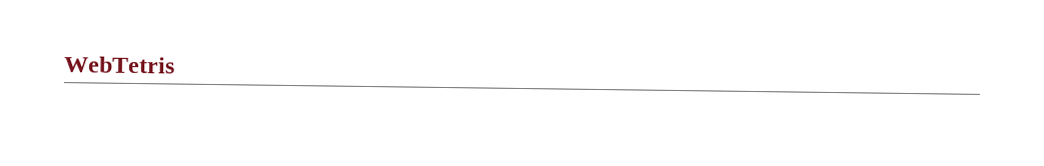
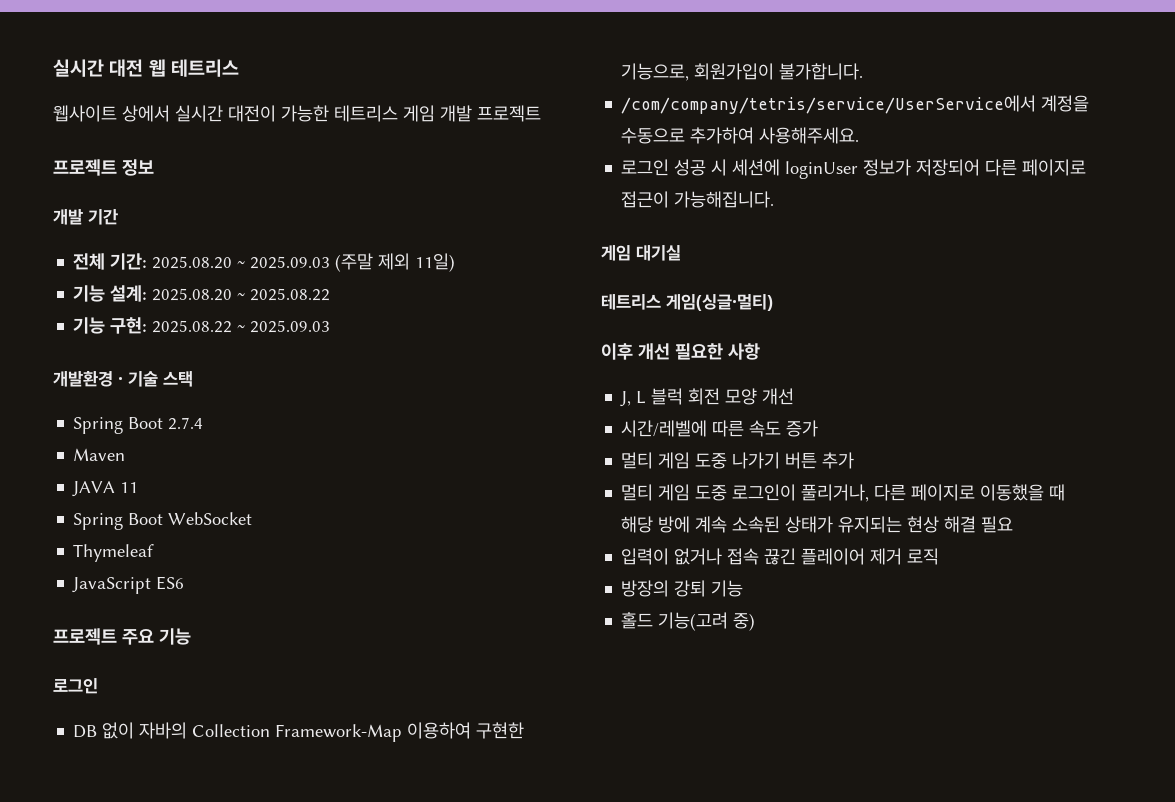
- WebTetris
+ 실시간 대전 웹 테트리스
+ 웹사이트 상에서 실시간 대전이 가능한 테트리스 게임 개발 프로젝트
+ 프로젝트 정보
+ 개발 기간
+ 전체 기간: 2025.08.20 ~ 2025.09.03 (주말 제외 11일)
+ 기능 설계: 2025.08.20 ~ 2025.08.22
+ 기능 구현: 2025.08.22 ~ 2025.09.03
+ 개발환경 · 기술 스택
+ Spring Boot 2.7.4
+ Maven
+ JAVA 11
+ Spring Boot WebSocket
+ Thymeleaf
+ JavaScript ES6
+ 프로젝트 주요 기능
+ 로그인
+ DB 없이 자바의 Collection Framework-Map 이용하여 구현한 기능으로, 회원가입이 불가합니다.
+ /com/company/tetris/service/UserService에서 계정을 수동으로 추가하여 사용해주세요.
+ 로그인 성공 시 세션에 loginUser 정보가 저장되어 다른 페이지로 접근이 가능해집니다.
+ 게임 대기실
+ 테트리스 게임(싱글·멀티)
+ 이후 개선 필요한 사항
+ J, L 블럭 회전 모양 개선
+ 시간/레벨에 따른 속도 증가
+ 멀티 게임 도중 나가기 버튼 추가
+ 멀티 게임 도중 로그인이 풀리거나, 다른 페이지로 이동했을 때 해당 방에 계속 소속된 상태가 유지되는 현상 해결 필요
+ 입력이 없거나 접속 끊긴 플레이어 제거 로직
+ 방장의 강퇴 기능
+ 홀드 기능(고려 중)

